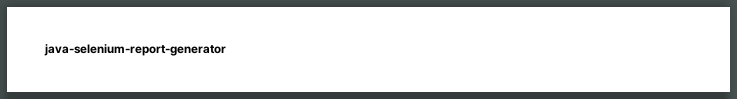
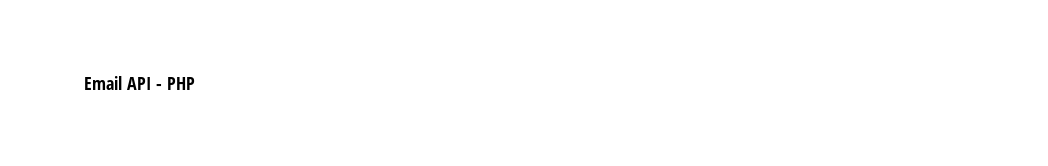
- java-selenium-report-generator
+ Email API - PHP

